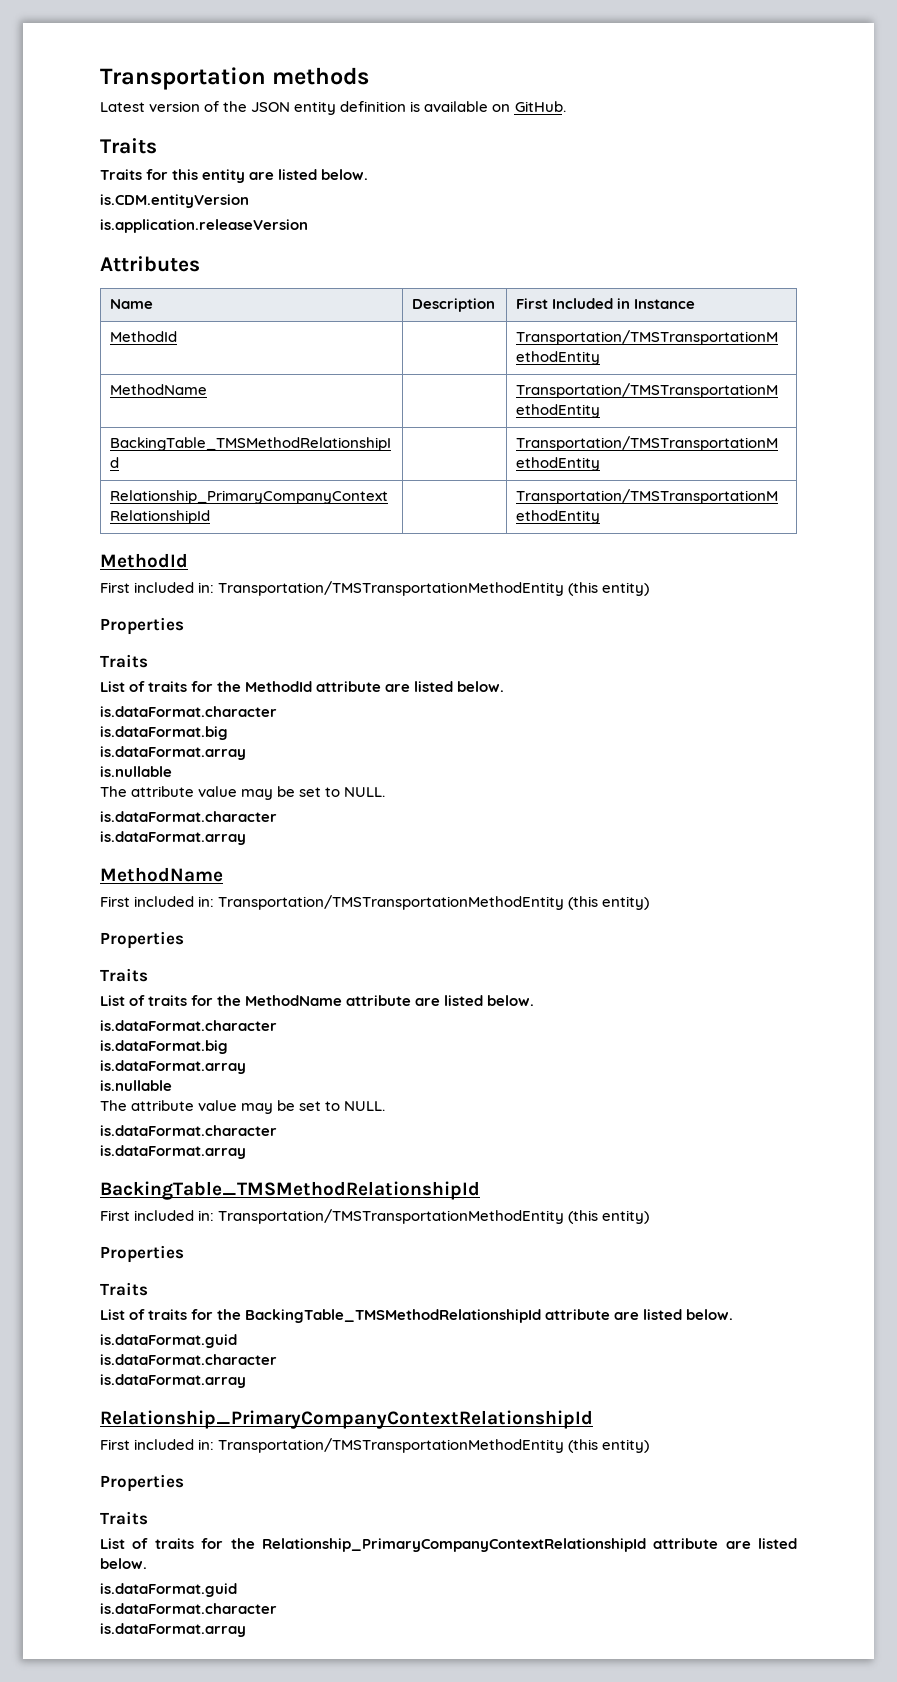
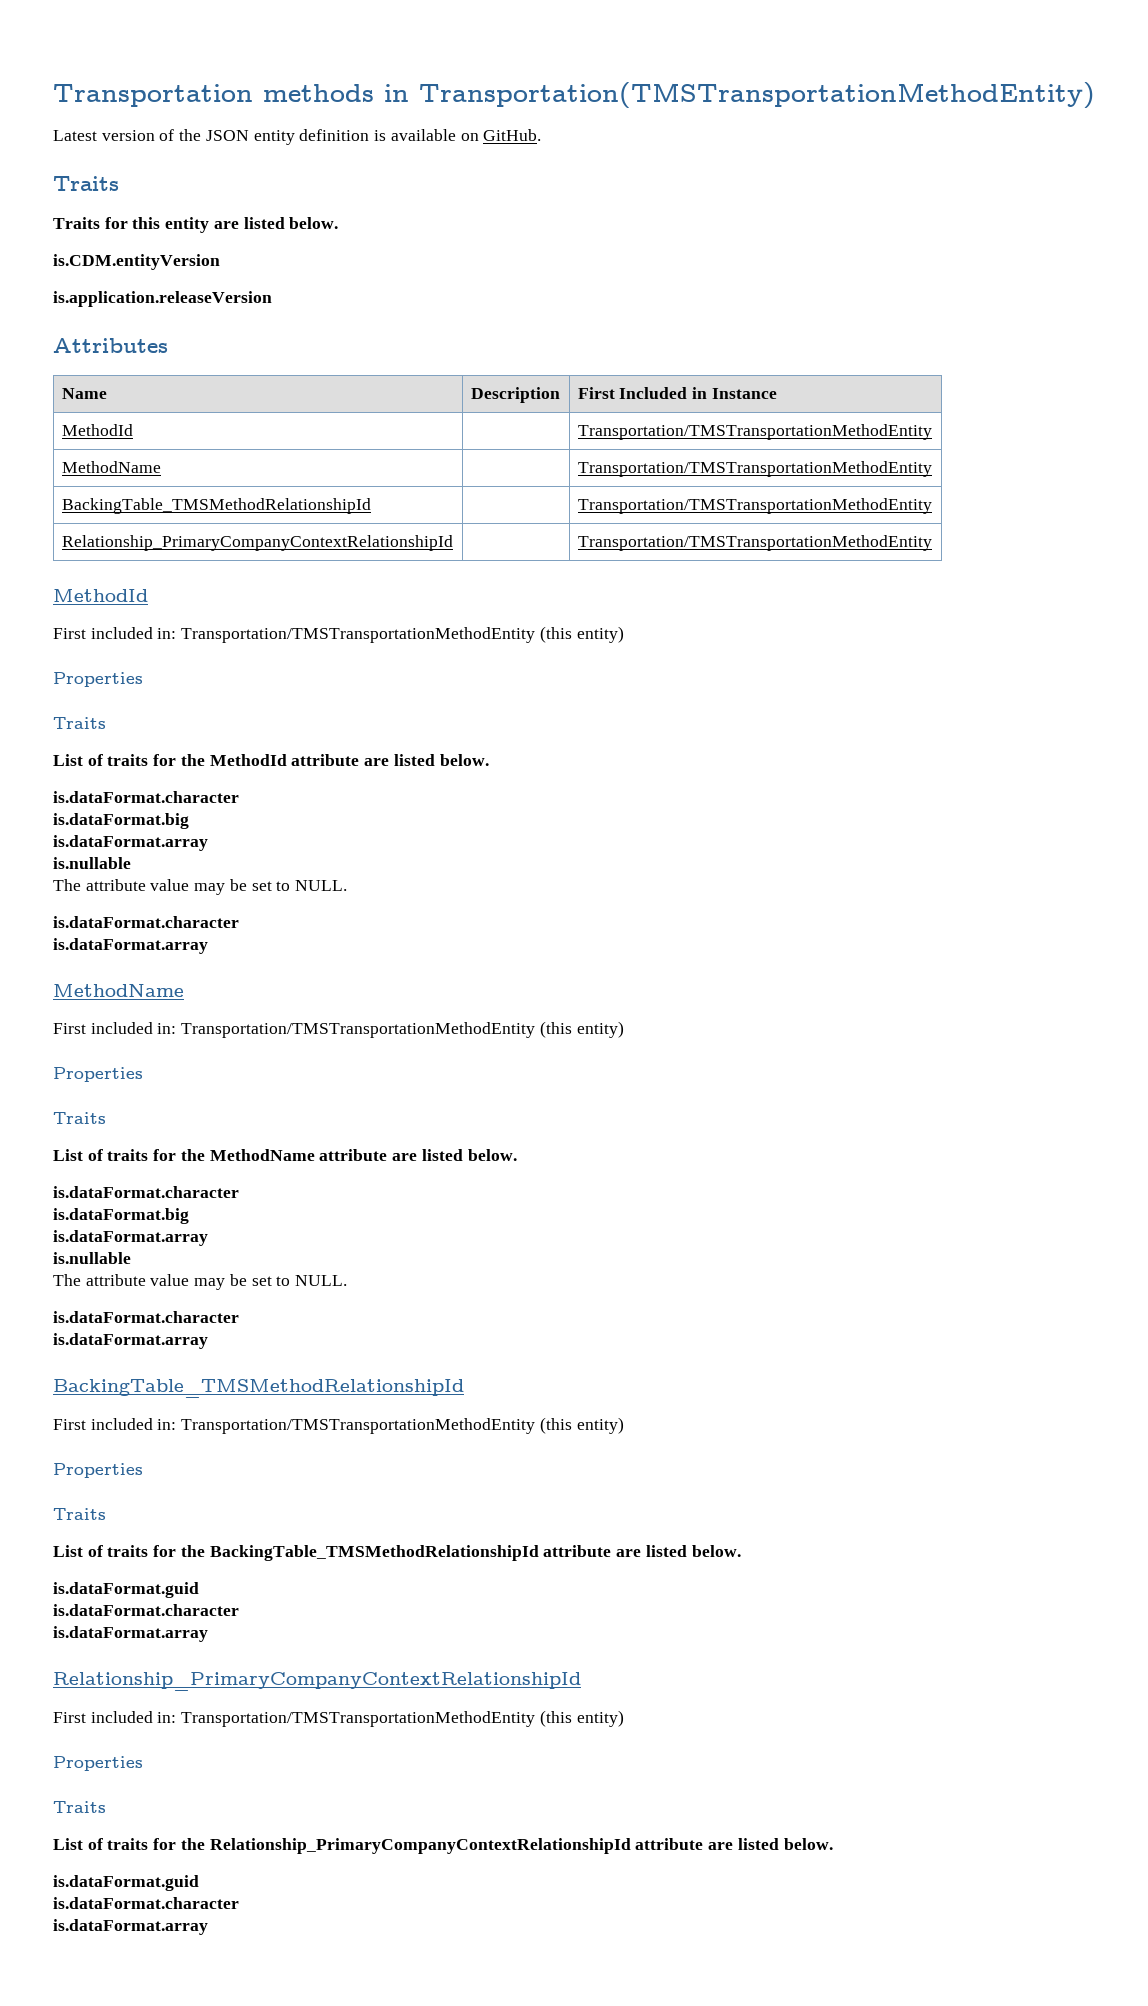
- Transportation methods
+ Transportation methods in Transportation(TMSTransportationMethodEntity)

